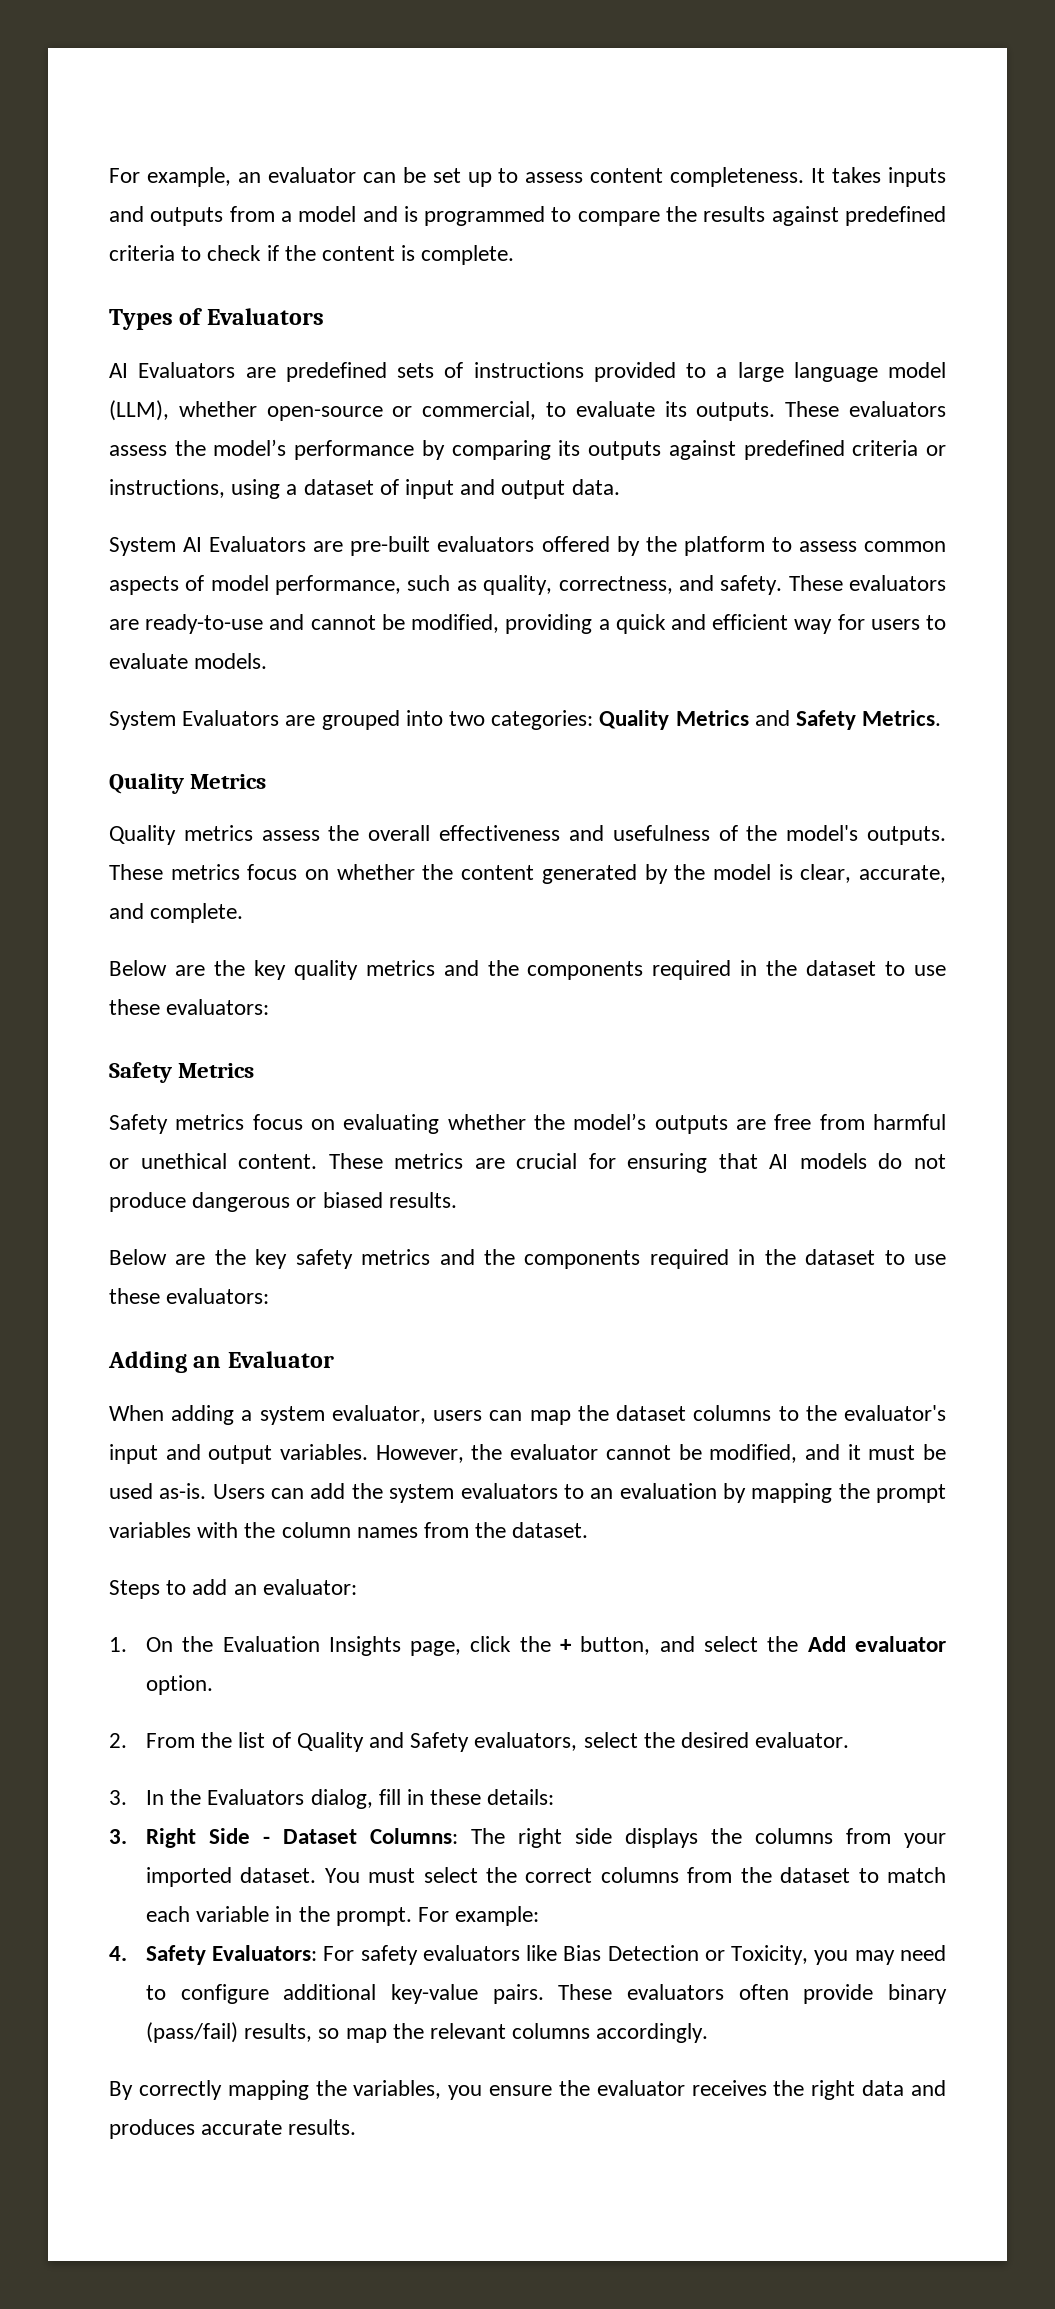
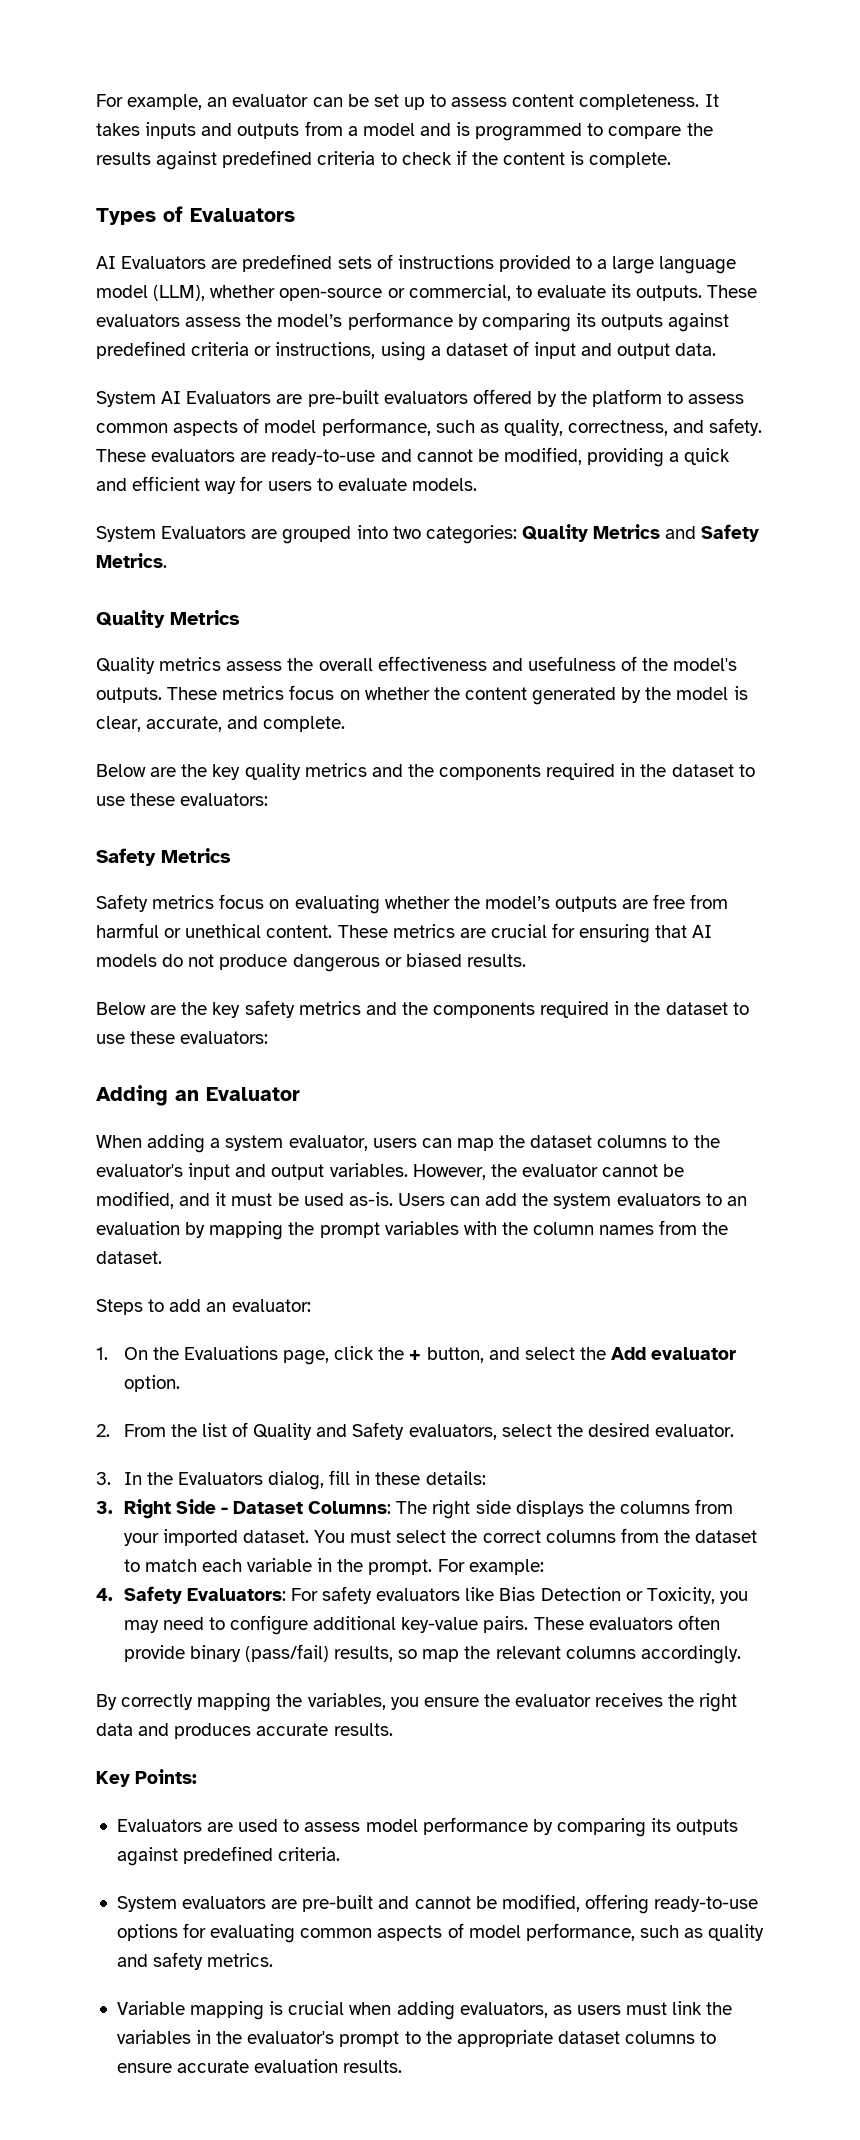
- 1. On the Evaluation Insights page, click the + button, and select the Add evaluator option.
+ 1. On the Evaluations page, click the + button, and select the Add evaluator option.
+ Key Points:
+ Evaluators are used to assess model performance by comparing its outputs against predefined criteria.
+ System evaluators are pre-built and cannot be modified, offering ready-to-use options for evaluating common aspects of model performance, such as quality and safety metrics.
+ Variable mapping is crucial when adding evaluators, as users must link the variables in the evaluator's prompt to the appropriate dataset columns to ensure accurate evaluation results.

